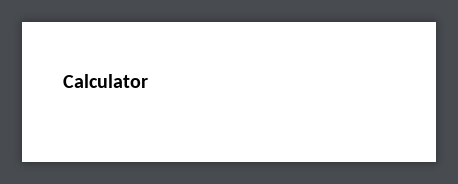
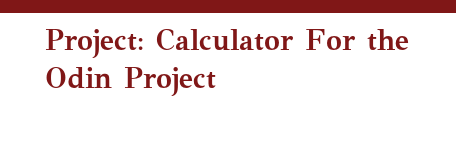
- Calculator
+ Project: Calculator For the Odin Project

